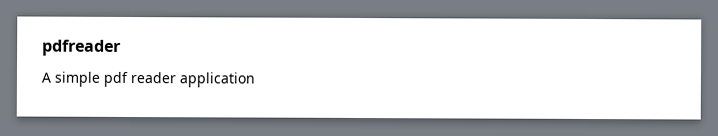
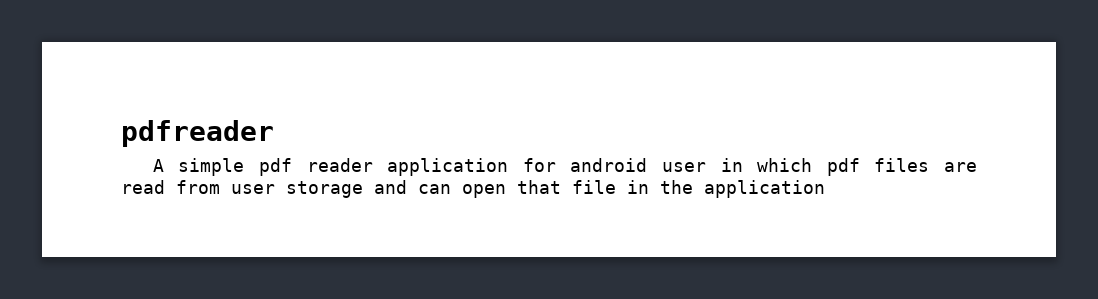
- A simple pdf reader application
+ A simple pdf reader application for android user in which pdf files are read from user storage and can open that file in the application

